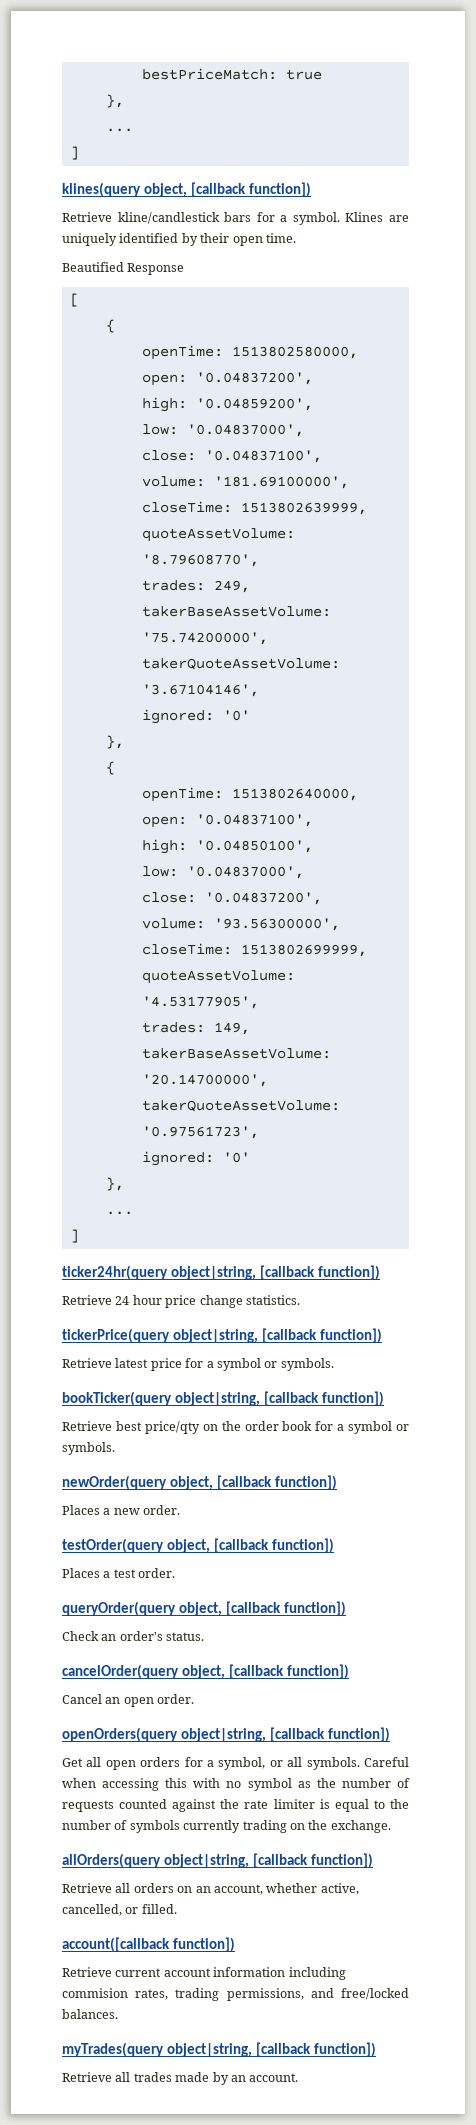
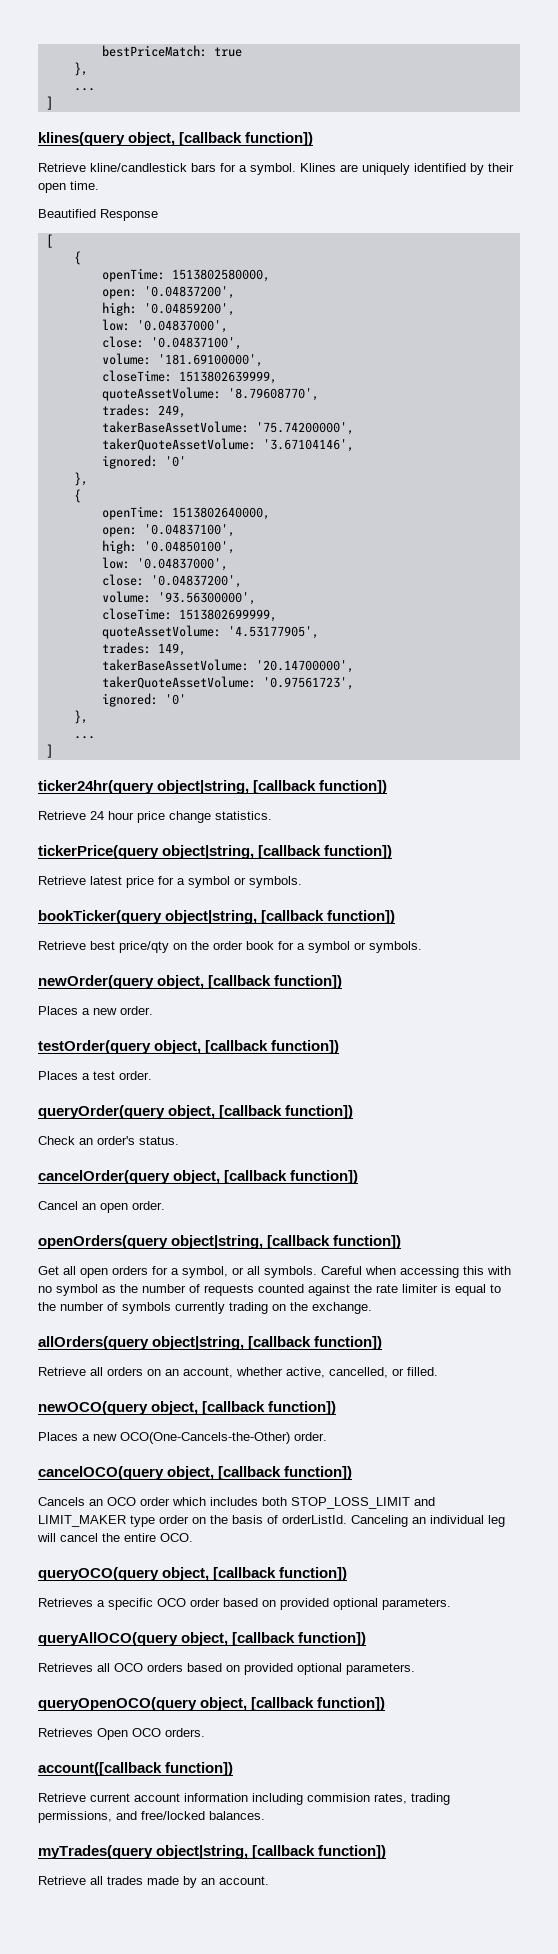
+ newOCO(query object, [callback function])
+ Places a new OCO(One-Cancels-the-Other) order.
+ cancelOCO(query object, [callback function])
+ Cancels an OCO order which includes both STOP_LOSS_LIMIT and LIMIT_MAKER type order on the basis of orderListId. Canceling an individual leg will cancel the entire OCO.
+ queryOCO(query object, [callback function])
+ Retrieves a specific OCO order based on provided optional parameters.
+ queryAllOCO(query object, [callback function])
+ Retrieves all OCO orders based on provided optional parameters.
+ queryOpenOCO(query object, [callback function])
+ Retrieves Open OCO orders.

